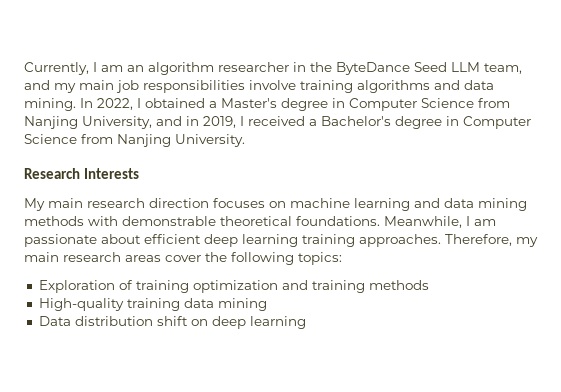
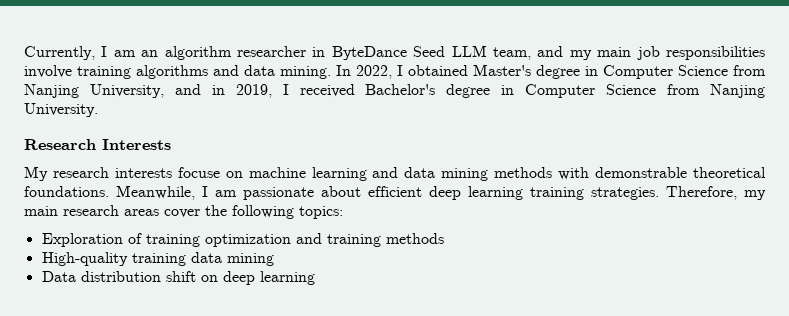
- Currently, I am an algorithm researcher in the ByteDance Seed LLM team, and my main job responsibilities involve training algorithms and data mining.
+ Currently, I am an algorithm researcher in ByteDance Seed LLM team, and my main job responsibilities involve training algorithms and data mining.
- In 2022, I obtained a Master's degree in Computer Science from Nanjing University, and in 2019, I received a Bachelor's degree in Computer Science from Nanjing University.
+ In 2022, I obtained Master's degree in Computer Science from Nanjing University, and in 2019, I received Bachelor's degree in Computer Science from Nanjing University.
- My main research direction focuses on machine learning and data mining methods with demonstrable theoretical foundations.
+ My research interests focuse on machine learning and data mining methods with demonstrable theoretical foundations.
- Meanwhile, I am passionate about efficient deep learning training approaches.
+ Meanwhile, I am passionate about efficient deep learning training strategies.

